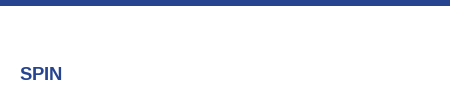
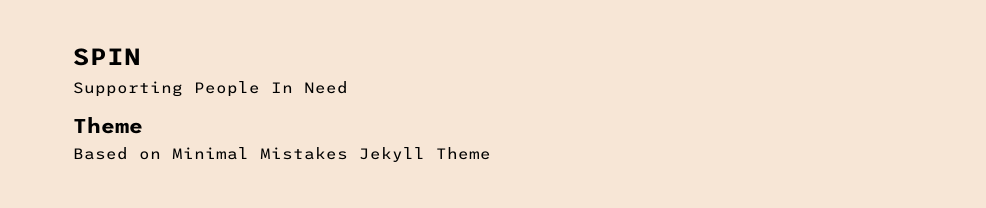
+ Supporting People In Need
+ Theme
+ Based on Minimal Mistakes Jekyll Theme

